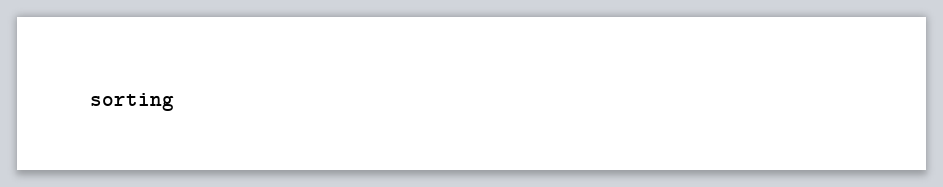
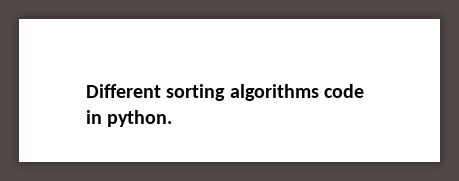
- sorting
+ Different sorting algorithms code in python.

